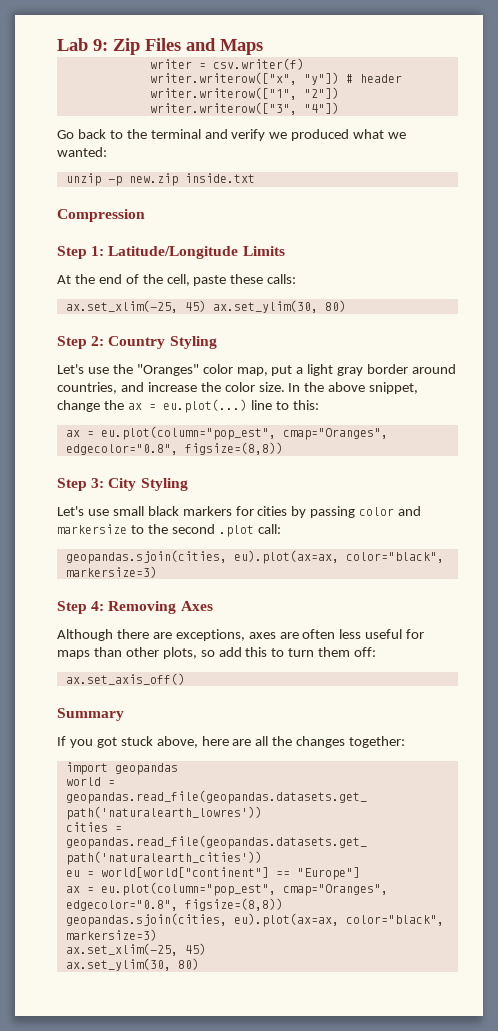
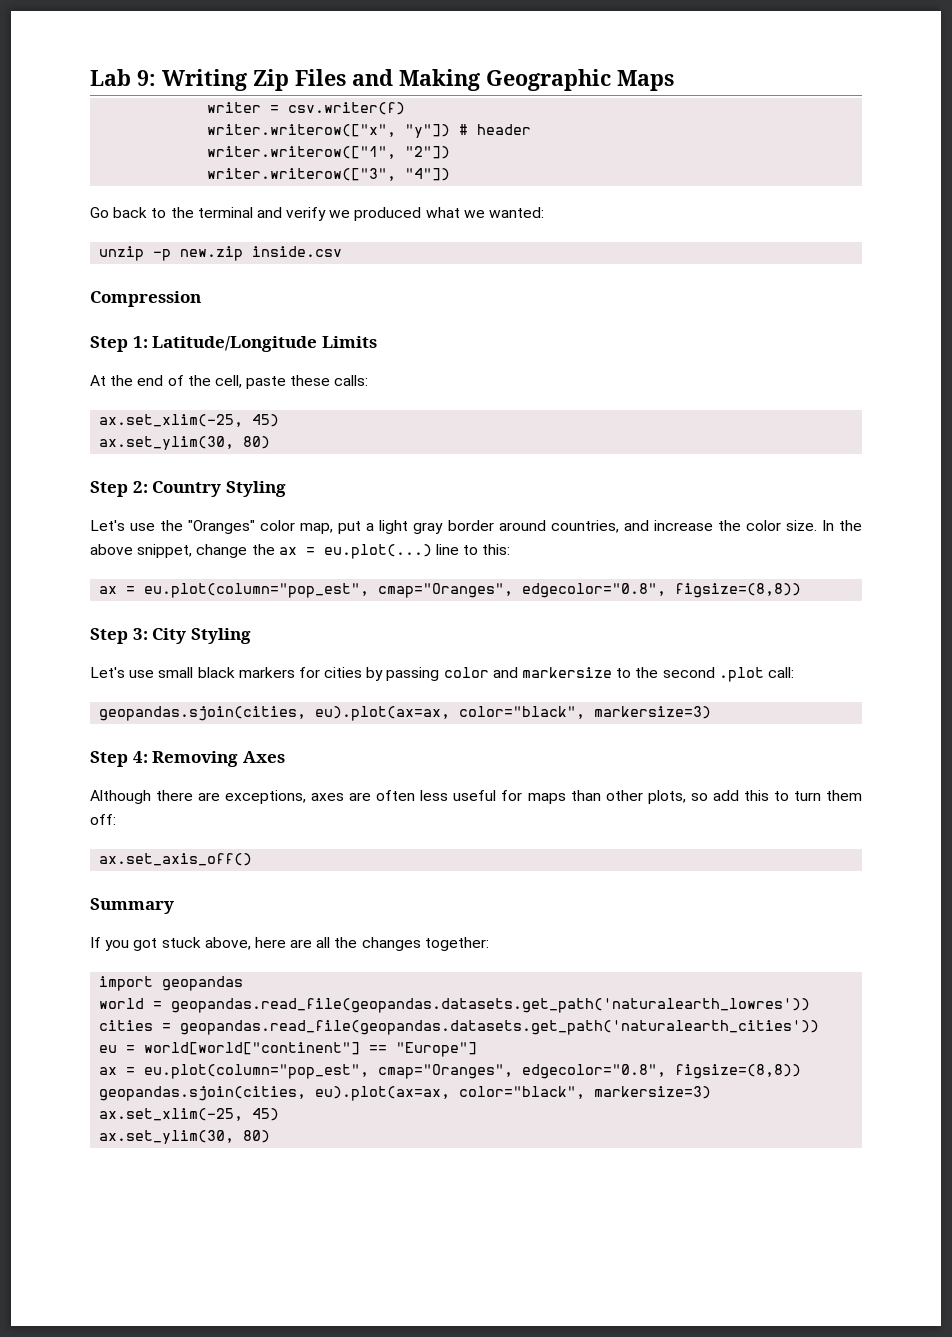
- Lab 9: Zip Files and Maps
+ Lab 9: Writing Zip Files and Making Geographic Maps
- unzip -p new.zip inside.txt
+ unzip -p new.zip inside.csv
  At the end of the cell, paste these calls:
- ax.set_xlim(-25, 45) ax.set_ylim(30, 80)
+ ax.set_xlim(-25, 45)
+ ax.set_ylim(30, 80)

